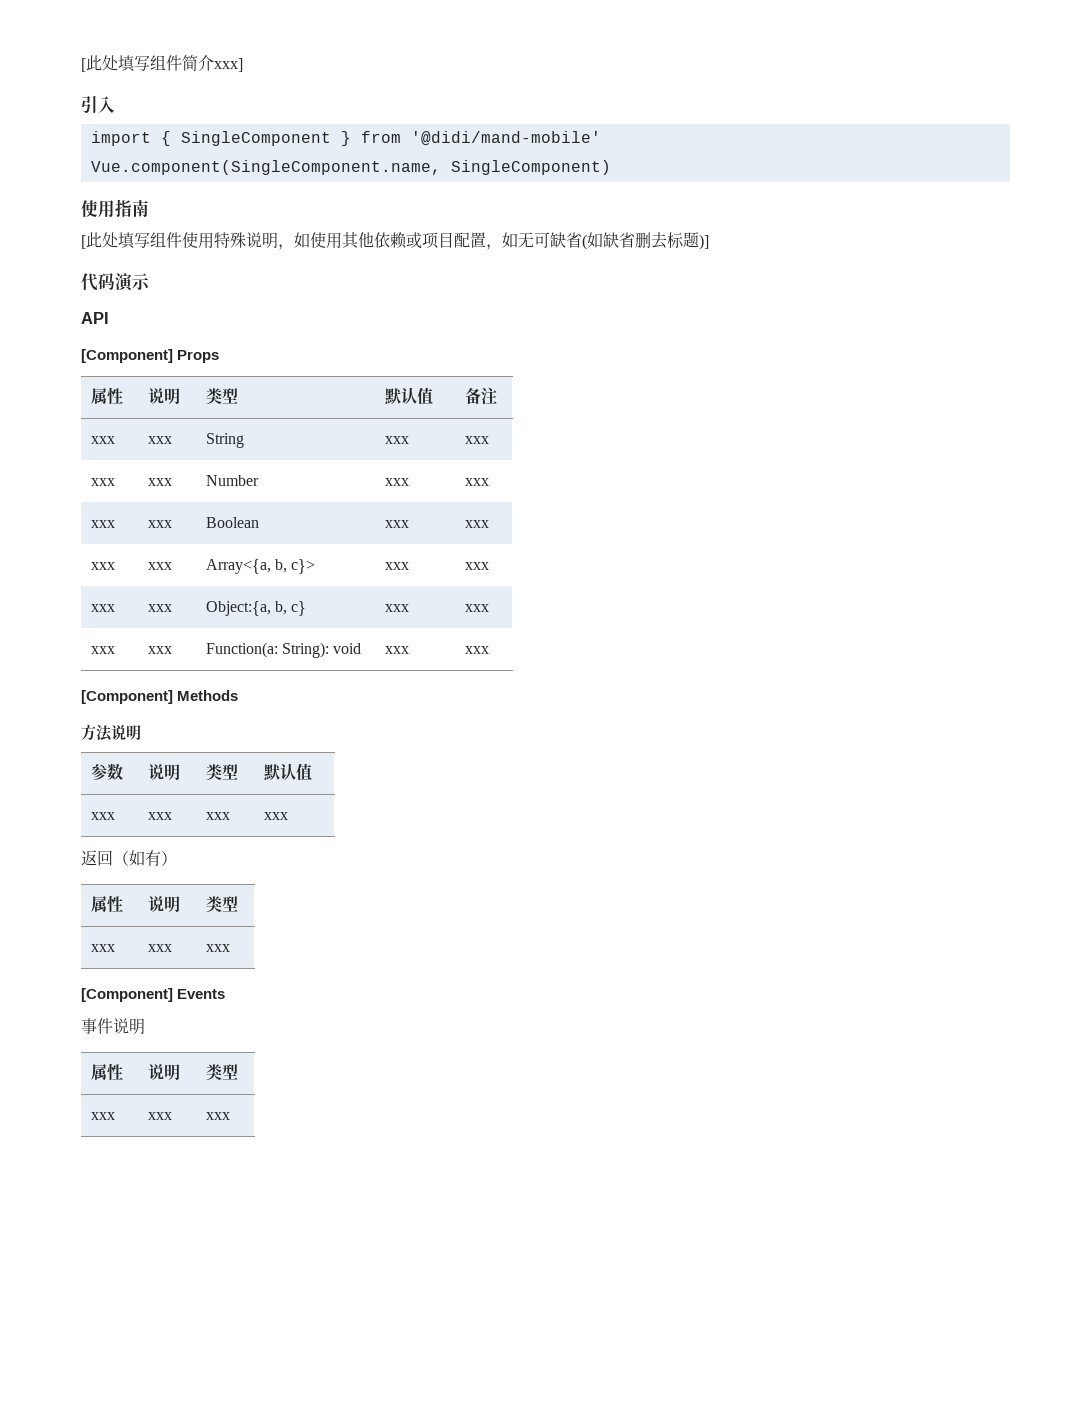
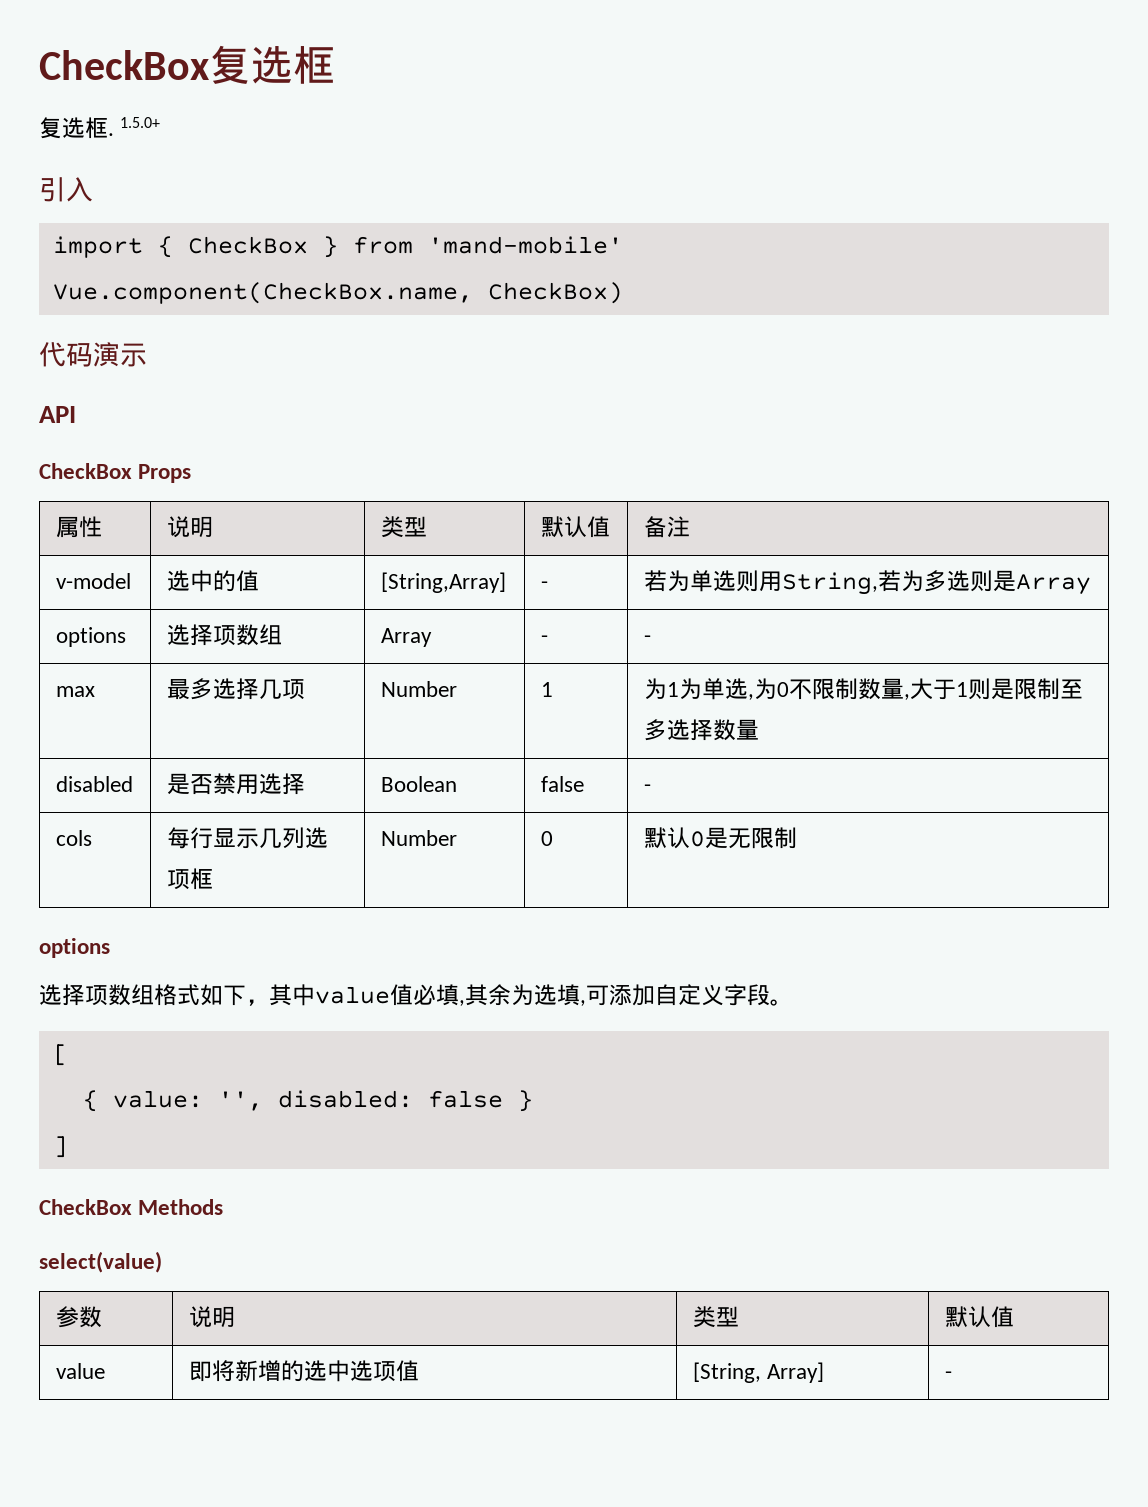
- [此处填写组件简介xxx]
+ CheckBox复选框
+ 复选框. 1.5.0+
- import { SingleComponent } from '@didi/mand-mobile'
- Vue.component(SingleComponent.name, SingleComponent)
- 使用指南
- [此处填写组件使用特殊说明，如使用其他依赖或项目配置，如无可缺省(如缺省删去标题)]
+ import { CheckBox } from 'mand-mobile'
+ Vue.component(CheckBox.name, CheckBox)
- [Component] Props
+ CheckBox Props
- xxx | xxx | String | xxx | xxx
- xxx | xxx | Number | xxx | xxx
- xxx | xxx | Boolean | xxx | xxx
- xxx | xxx | Array<{a, b, c}> | xxx | xxx
- xxx | xxx | Object:{a, b, c} | xxx | xxx
- xxx | xxx | Function(a: String): void | xxx | xxx
- [Component] Methods
+ v-model | 选中的值 | [String,Array] | - | 若为单选则用String,若为多选则是Array
+ options | 选择项数组 | Array | - | -
+ max | 最多选择几项 | Number | 1 | 为1为单选,为0不限制数量,大于1则是限制至多选择数量
+ disabled | 是否禁用选择 | Boolean | false | -
+ cols | 每行显示几列选项框 | Number | 0 | 默认0是无限制
+ options
+ 选择项数组格式如下，其中value值必填,其余为选填,可添加自定义字段。
+ [
+ { value: '', disabled: false }
+ ]
+ CheckBox Methods
- 方法说明
+ select(value)
- xxx | xxx | xxx | xxx
- 返回（如有）
- 属性 | 说明 | 类型
- xxx | xxx | xxx
- [Component] Events
- 事件说明
- 属性 | 说明 | 类型
- xxx | xxx | xxx
+ value | 即将新增的选中选项值 | [String, Array] | -

